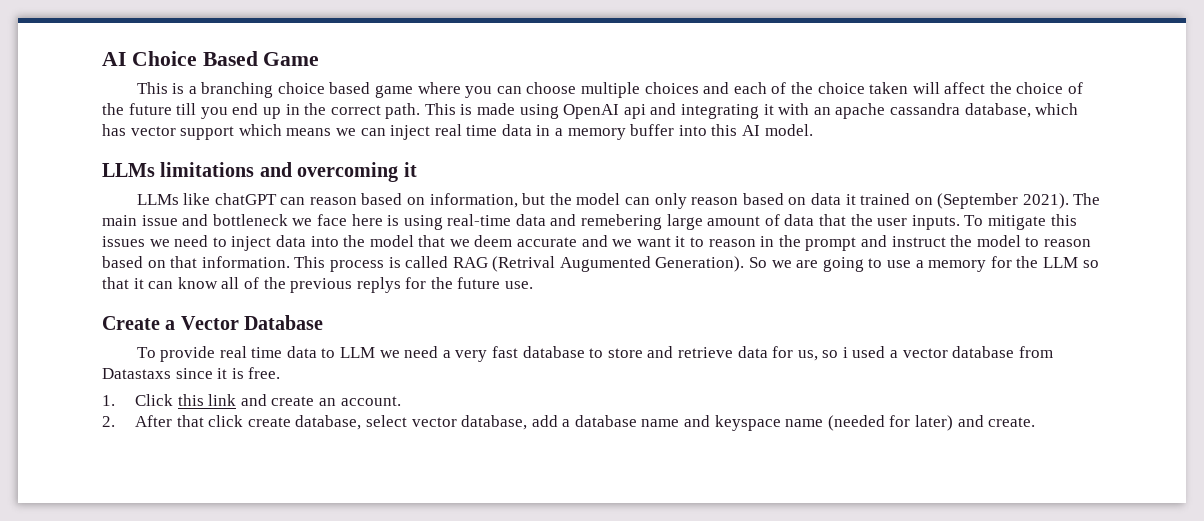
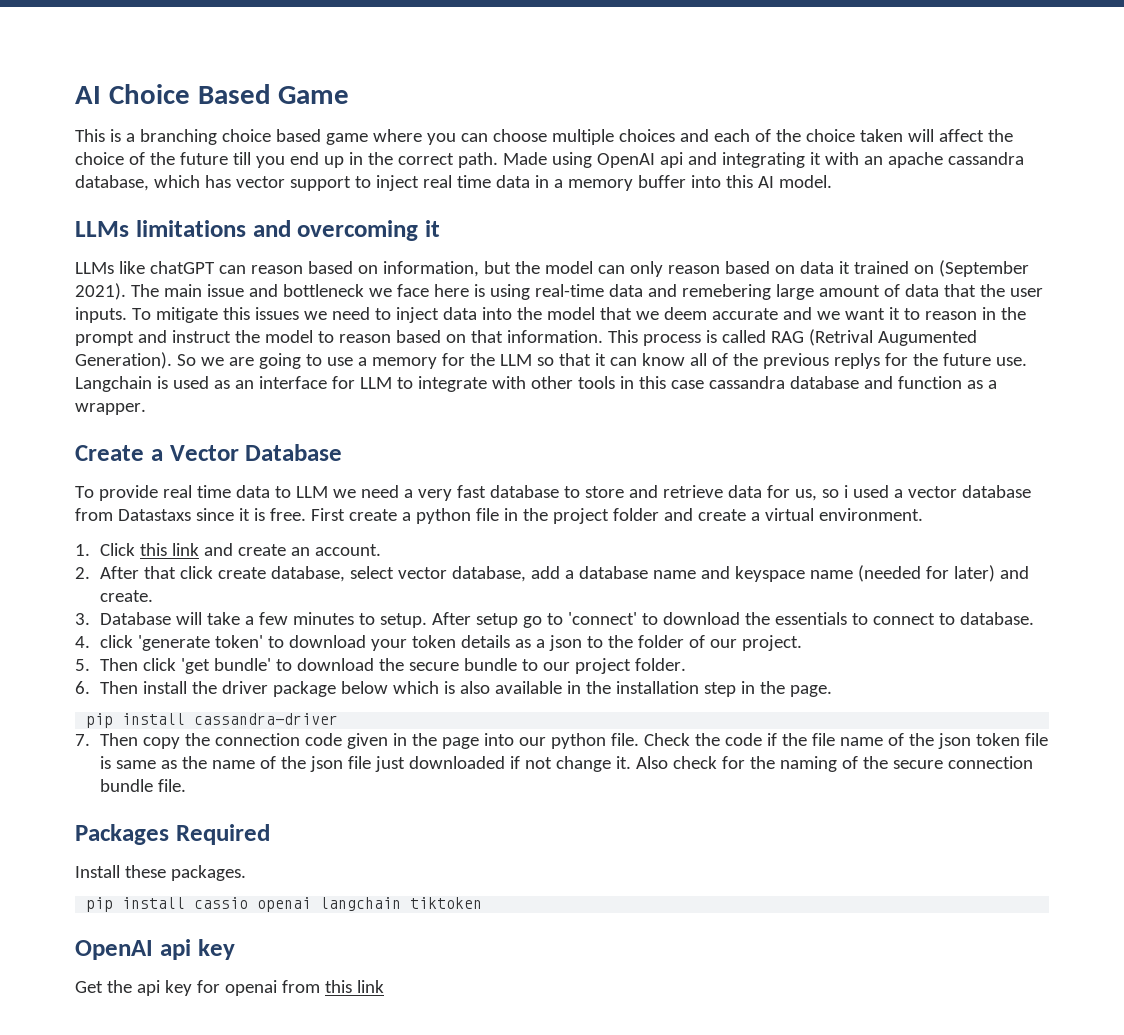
- This is made using OpenAI api and integrating it with an apache cassandra database, which has vector support which means we can inject real time data in a memory buffer into this AI model.
+ Made using OpenAI api and integrating it with an apache cassandra database, which has vector support to inject real time data in a memory buffer into this AI model.
+ Langchain is used as an interface for LLM to integrate with other tools in this case cassandra database and function as a wrapper.
+ First create a python file in the project folder and create a virtual environment.
+ 3. Database will take a few minutes to setup. After setup go to 'connect' to download the essentials to connect to database.
+ 4. click 'generate token' to download your token details as a json to the folder of our project.
+ 5. Then click 'get bundle' to download the secure bundle to our project folder.
+ 6. Then install the driver package below which is also available in the installation step in the page.
+ pip install cassandra-driver
+ 7. Then copy the connection code given in the page into our python file. Check the code if the file name of the json token file is same as the name of the json file just downloaded if not change it. Also check for the naming of the secure connection bundle file.
+ Packages Required
+ Install these packages.
+ pip install cassio openai langchain tiktoken
+ OpenAI api key
+ Get the api key for openai from this link

